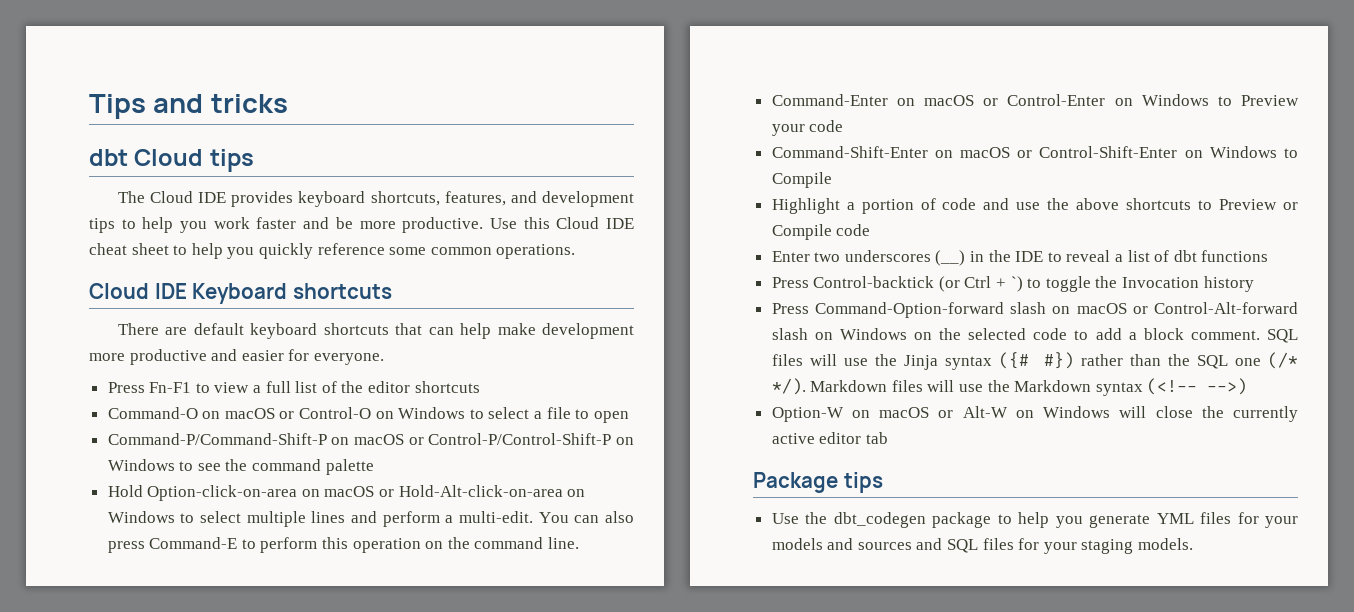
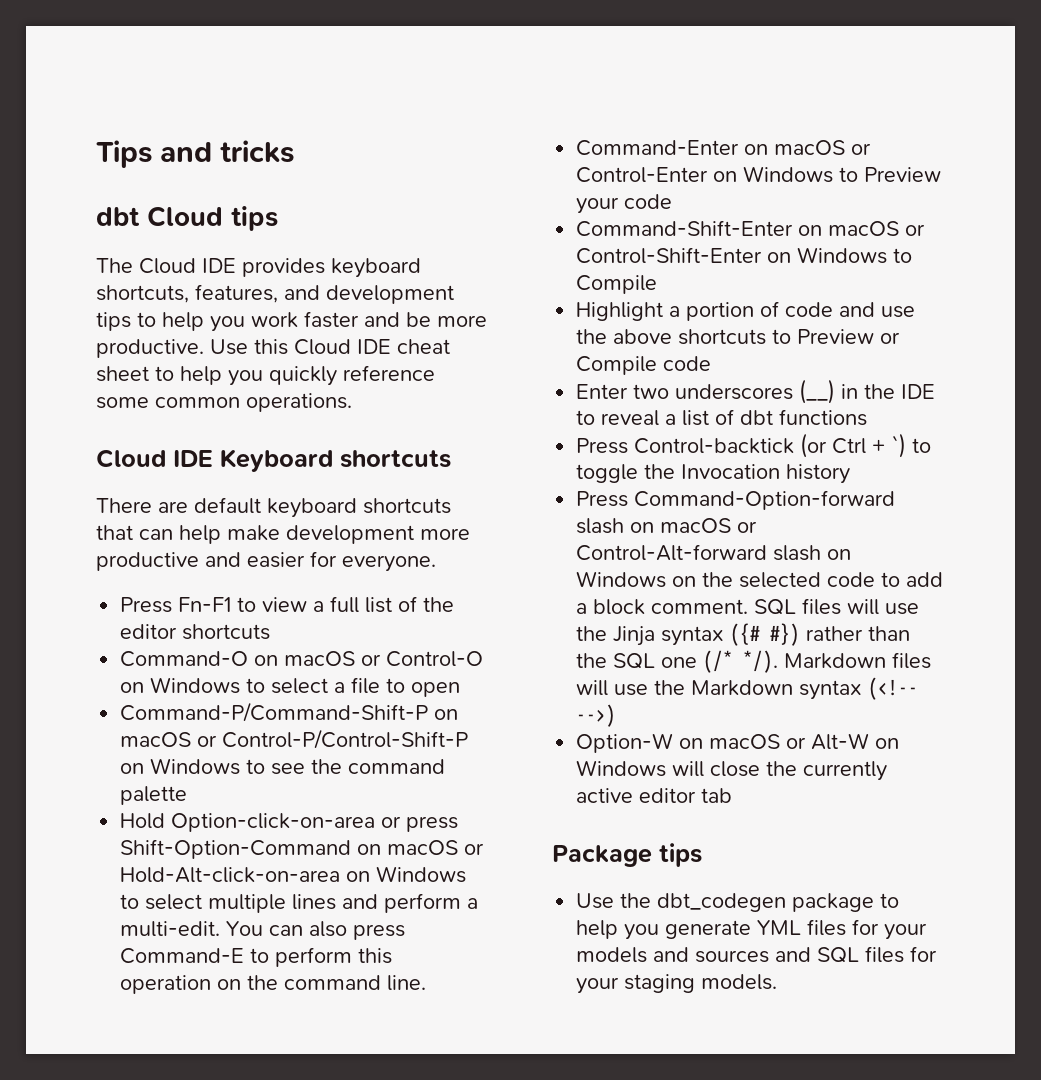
- Hold Option-click-on-area on macOS or Hold-Alt-click-on-area on Windows to select multiple lines and perform a multi-edit.
+ Hold Option-click-on-area or press Shift-Option-Command on macOS or Hold-Alt-click-on-area on Windows to select multiple lines and perform a multi-edit.

